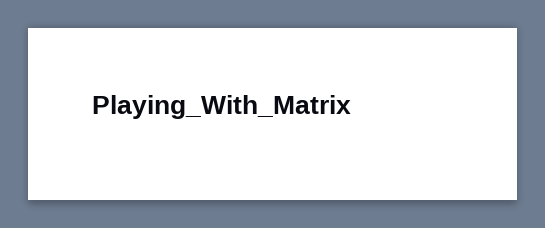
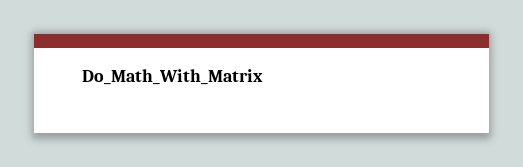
- Playing_With_Matrix
+ Do_Math_With_Matrix

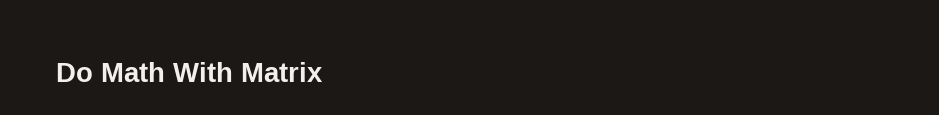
- Do_Math_With_Matrix
+ Do Math With Matrix

